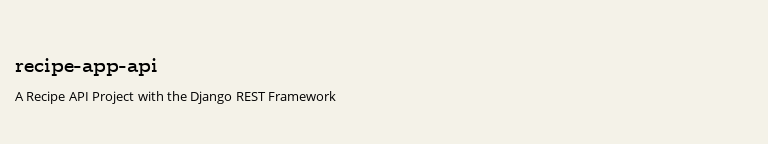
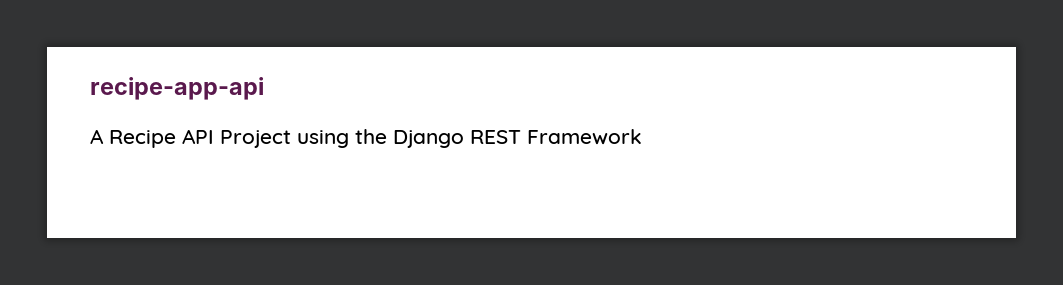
- A Recipe API Project with the Django REST Framework
+ A Recipe API Project using the Django REST Framework

